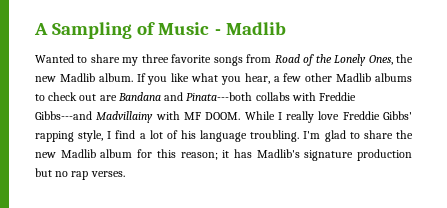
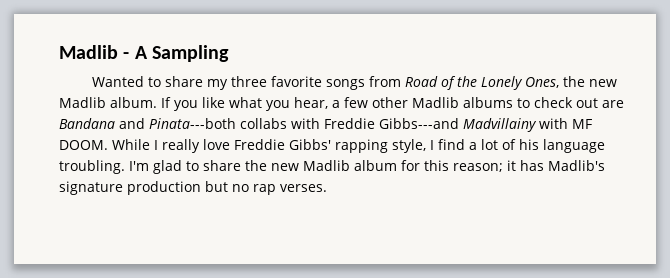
- A Sampling of Music - Madlib
+ Madlib - A Sampling

